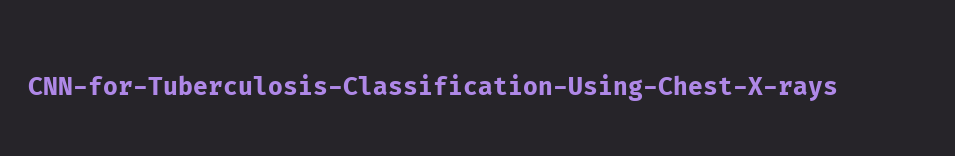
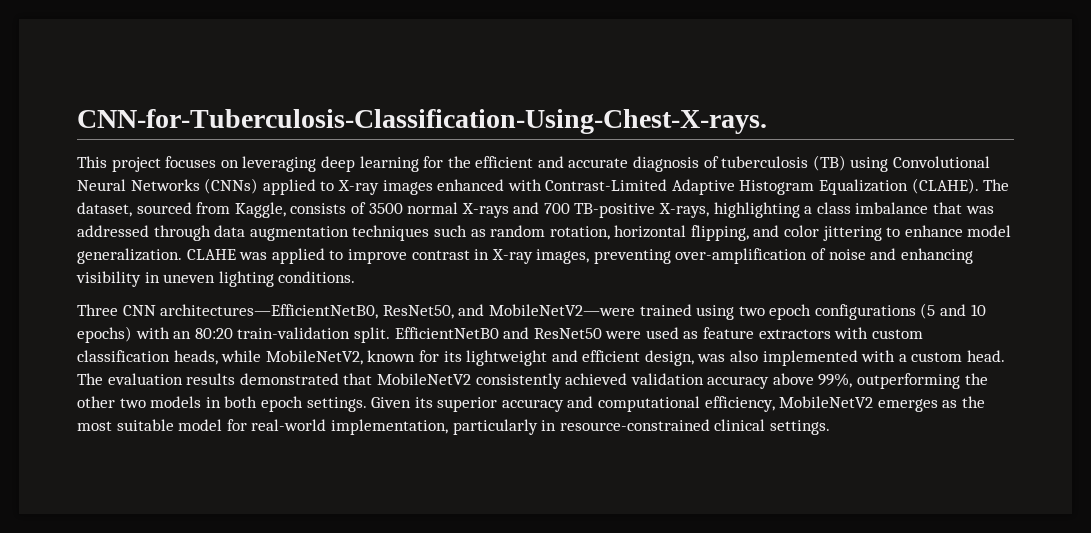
- CNN-for-Tuberculosis-Classification-Using-Chest-X-rays
+ CNN-for-Tuberculosis-Classification-Using-Chest-X-rays.
+ This project focuses on leveraging deep learning for the efficient and accurate diagnosis of tuberculosis (TB) using Convolutional Neural Networks (CNNs) applied to X-ray images enhanced with Contrast-Limited Adaptive Histogram Equalization (CLAHE). The dataset, sourced from Kaggle, consists of 3500 normal X-rays and 700 TB-positive X-rays, highlighting a class imbalance that was addressed through data augmentation techniques such as random rotation, horizontal flipping, and color jittering to enhance model generalization. CLAHE was applied to improve contrast in X-ray images, preventing over-amplification of noise and enhancing visibility in uneven lighting conditions.
+ Three CNN architectures—EfficientNetB0, ResNet50, and MobileNetV2—were trained using two epoch configurations (5 and 10 epochs) with an 80:20 train-validation split. EfficientNetB0 and ResNet50 were used as feature extractors with custom classification heads, while MobileNetV2, known for its lightweight and efficient design, was also implemented with a custom head. The evaluation results demonstrated that MobileNetV2 consistently achieved validation accuracy above 99%, outperforming the other two models in both epoch settings. Given its superior accuracy and computational efficiency, MobileNetV2 emerges as the most suitable model for real-world implementation, particularly in resource-constrained clinical settings.

